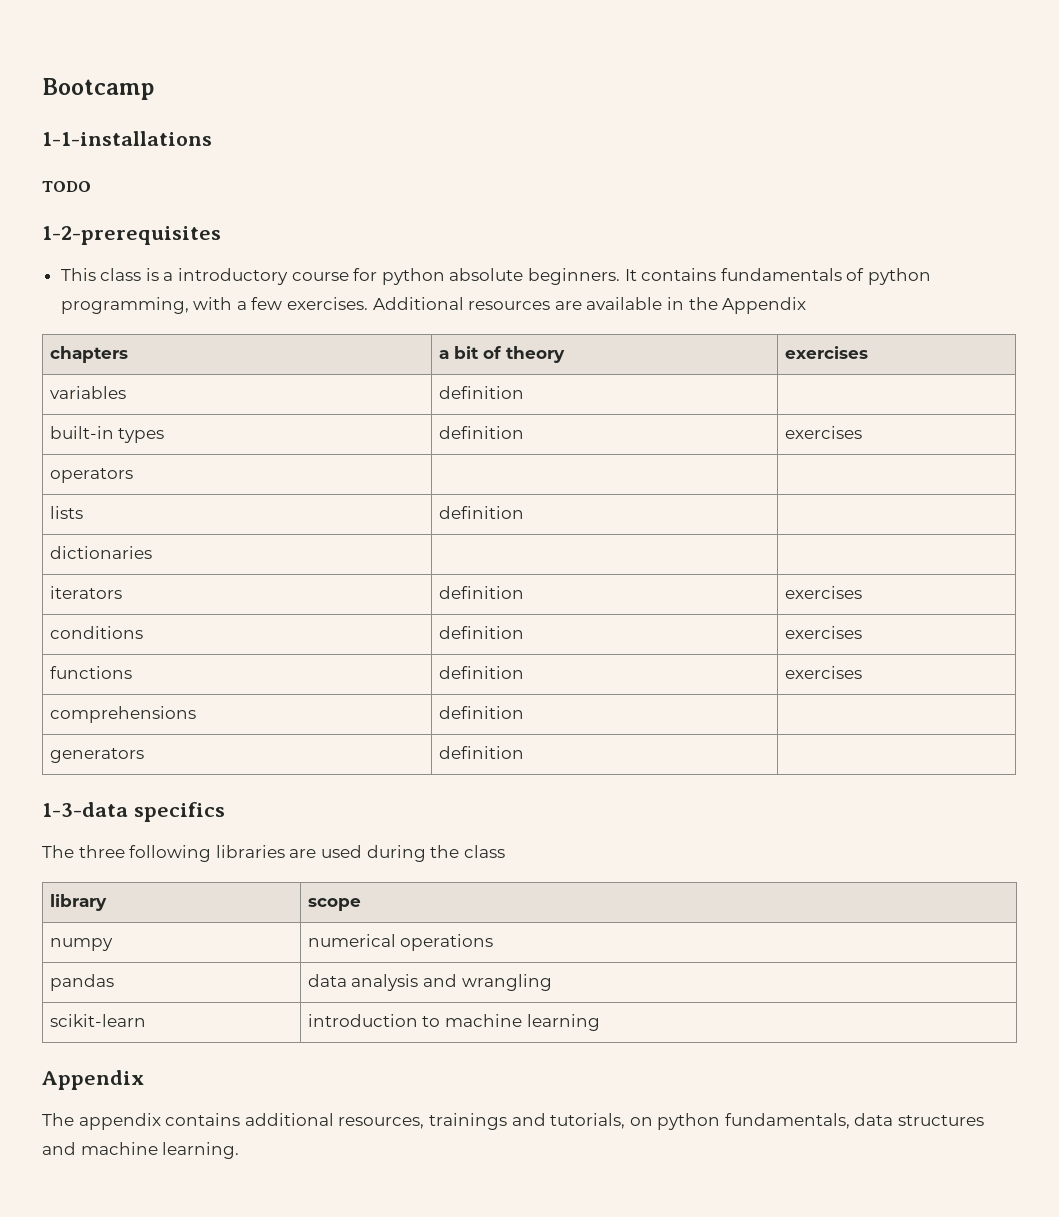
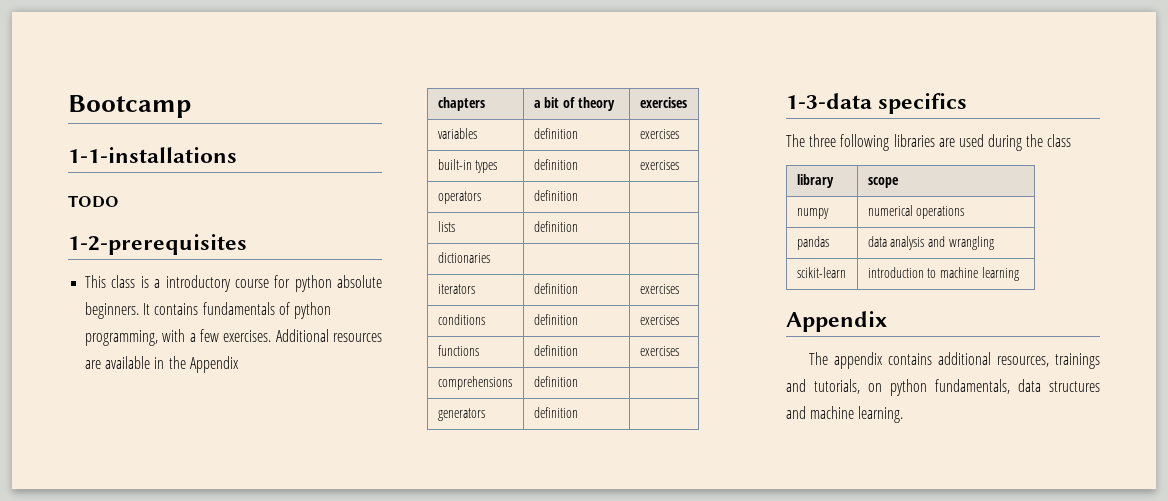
- variables | definition |
+ variables | definition | exercises
- operators | |
+ operators | definition |

